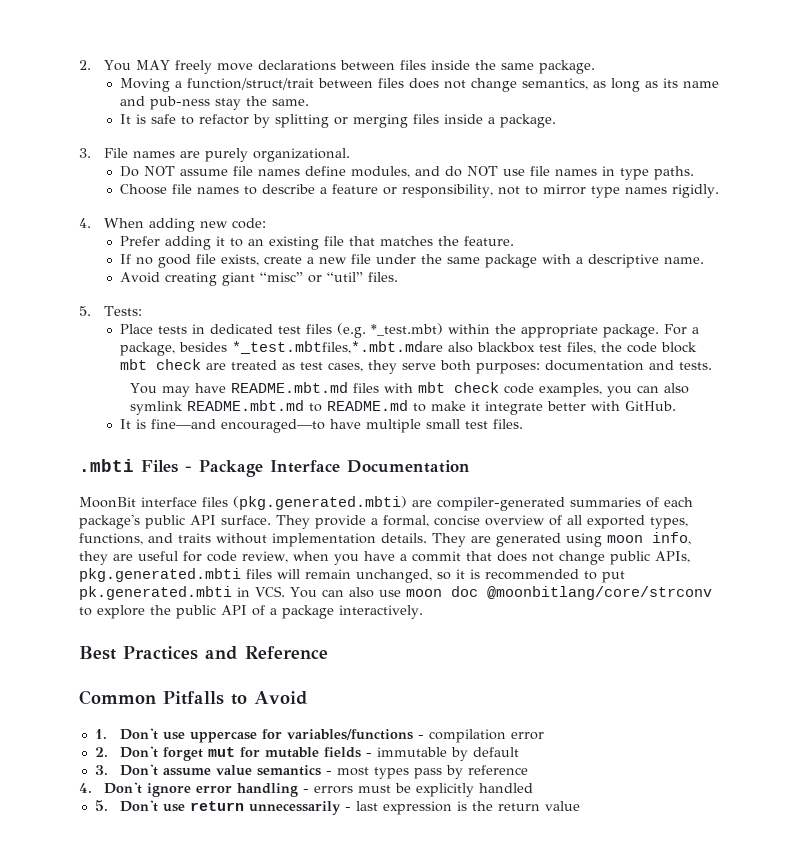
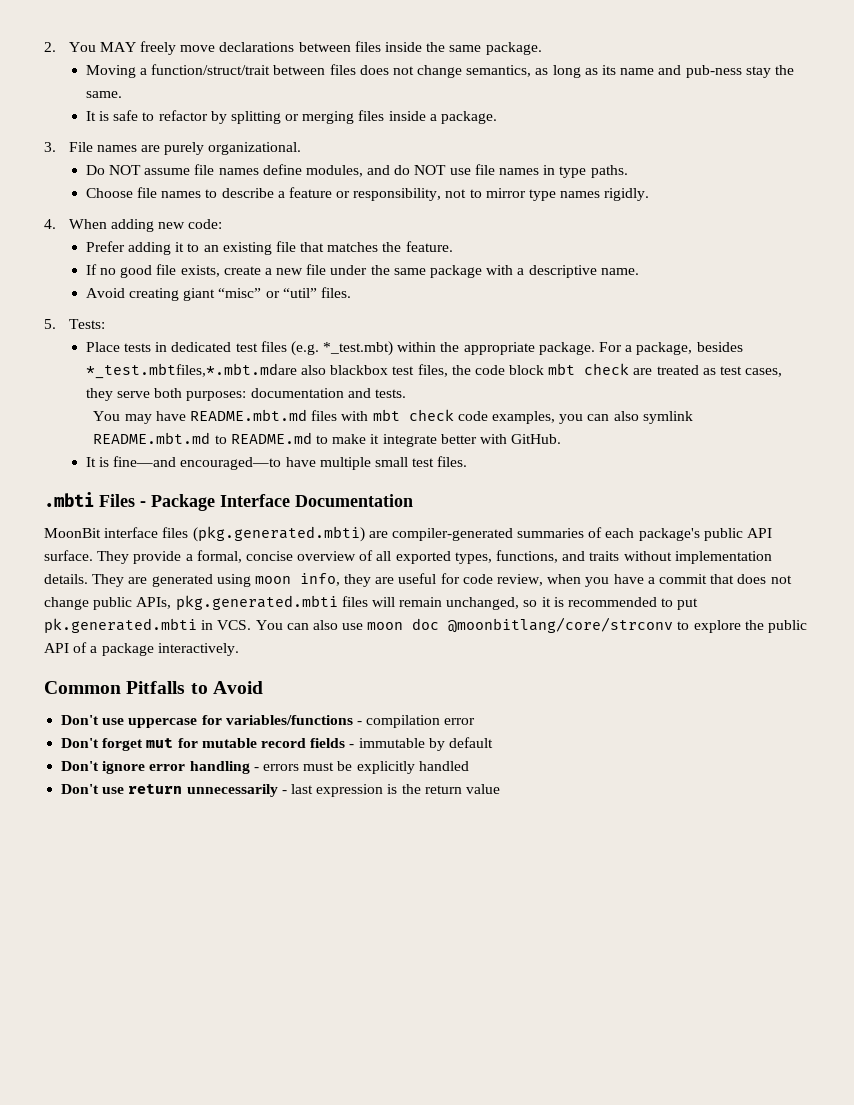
- Best Practices and Reference
- 1. Don't use uppercase for variables/functions - compilation error
+ Don't use uppercase for variables/functions - compilation error
- 2. Don't forget mut for mutable fields - immutable by default
+ Don't forget mut for mutable record fields - immutable by default
- 3. Don't assume value semantics - most types pass by reference
- 4. Don't ignore error handling - errors must be explicitly handled
+ Don't ignore error handling - errors must be explicitly handled
- 5. Don't use return unnecessarily - last expression is the return value
+ Don't use return unnecessarily - last expression is the return value

